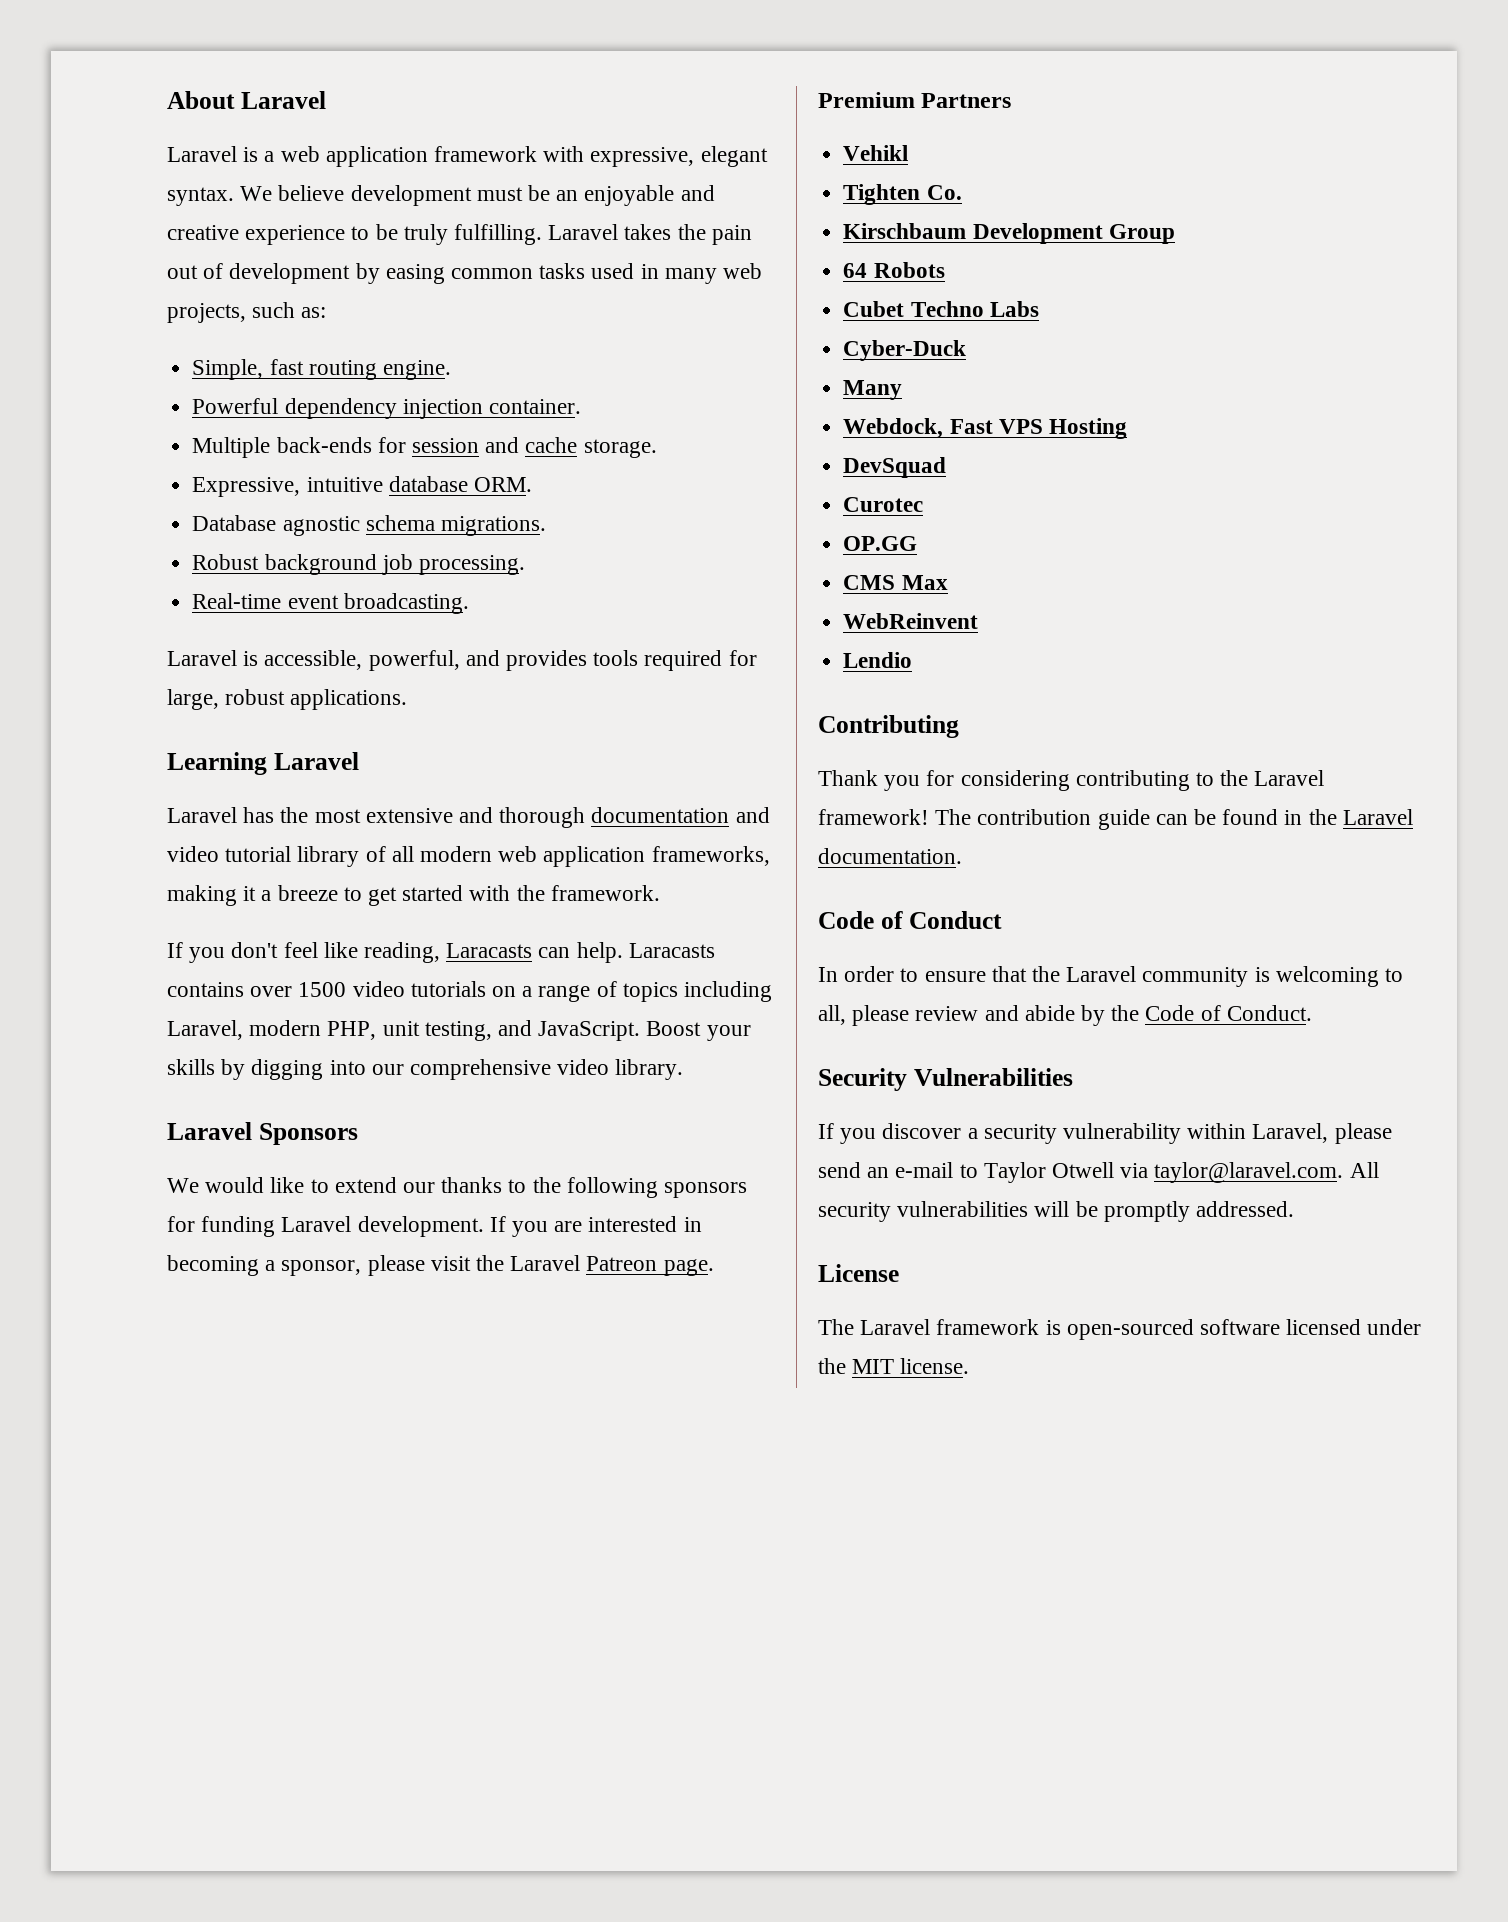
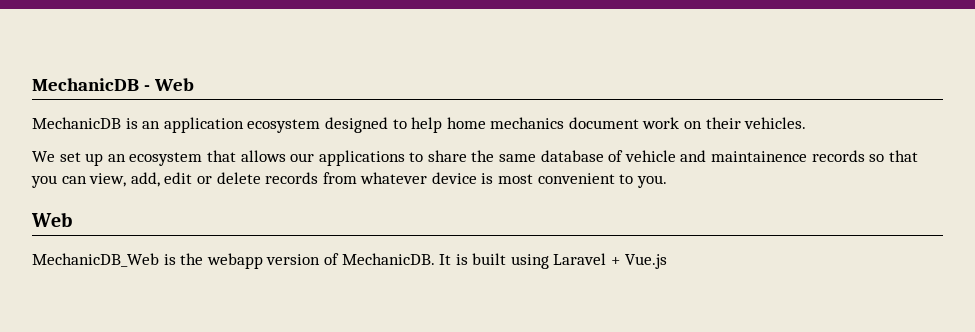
- About Laravel
- Laravel is a web application framework with expressive, elegant syntax. We believe development must be an enjoyable and creative experience to be truly fulfilling. Laravel takes the pain out of development by easing common tasks used in many web projects, such as:
- Simple, fast routing engine.
- Powerful dependency injection container.
- Multiple back-ends for session and cache storage.
- Expressive, intuitive database ORM.
- Database agnostic schema migrations.
- Robust background job processing.
- Real-time event broadcasting.
- Laravel is accessible, powerful, and provides tools required for large, robust applications.
- Learning Laravel
- Laravel has the most extensive and thorough documentation and video tutorial library of all modern web application frameworks, making it a breeze to get started with the framework.
- If you don't feel like reading, Laracasts can help. Laracasts contains over 1500 video tutorials on a range of topics including Laravel, modern PHP, unit testing, and JavaScript. Boost your skills by digging into our comprehensive video library.
- Laravel Sponsors
- We would like to extend our thanks to the following sponsors for funding Laravel development. If you are interested in becoming a sponsor, please visit the Laravel Patreon page.
- Premium Partners
- Vehikl
- Tighten Co.
- Kirschbaum Development Group
- 64 Robots
- Cubet Techno Labs
- Cyber-Duck
- Many
- Webdock, Fast VPS Hosting
- DevSquad
- Curotec
- OP.GG
- CMS Max
- WebReinvent
- Lendio
- Contributing
- Thank you for considering contributing to the Laravel framework! The contribution guide can be found in the Laravel documentation.
- Code of Conduct
- In order to ensure that the Laravel community is welcoming to all, please review and abide by the Code of Conduct.
- Security Vulnerabilities
- If you discover a security vulnerability within Laravel, please send an e-mail to Taylor Otwell via taylor@laravel.com. All security vulnerabilities will be promptly addressed.
- License
- The Laravel framework is open-sourced software licensed under the MIT license.
+ MechanicDB - Web
+ MechanicDB is an application ecosystem designed to help home mechanics document work on their vehicles.
+ We set up an ecosystem that allows our applications to share the same database of vehicle and maintainence records so that you can view, add, edit or delete records from whatever device is most convenient to you.
+ Web
+ MechanicDB_Web is the webapp version of MechanicDB. It is built using Laravel + Vue.js

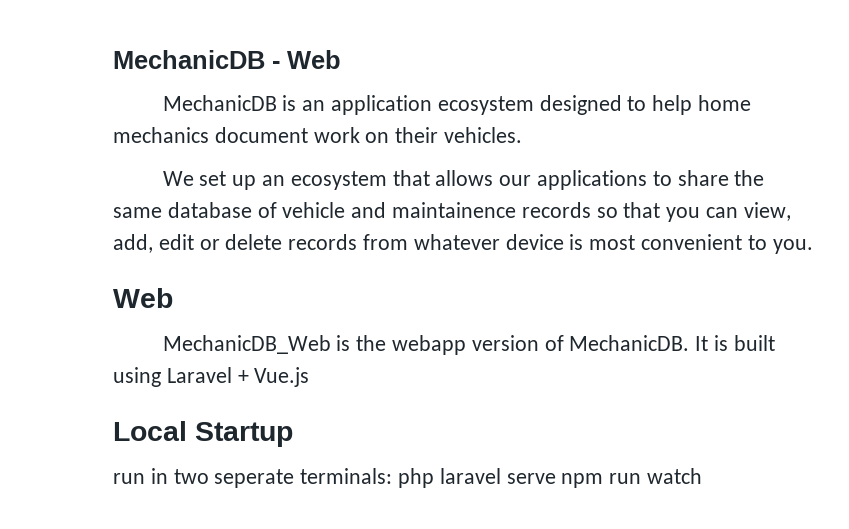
+ Local Startup
+ run in two seperate terminals: php laravel serve npm run watch

